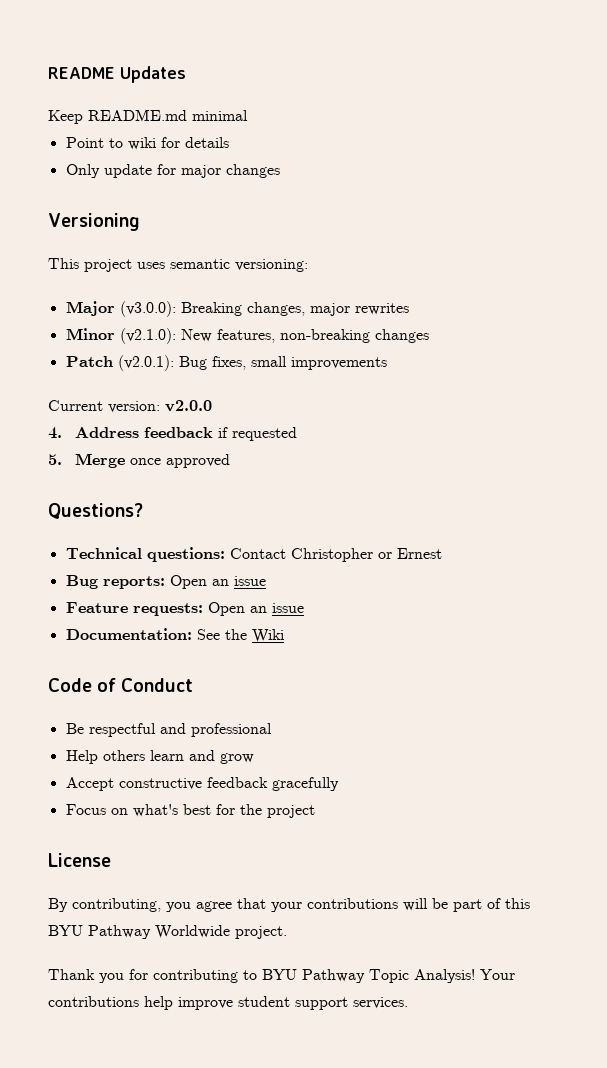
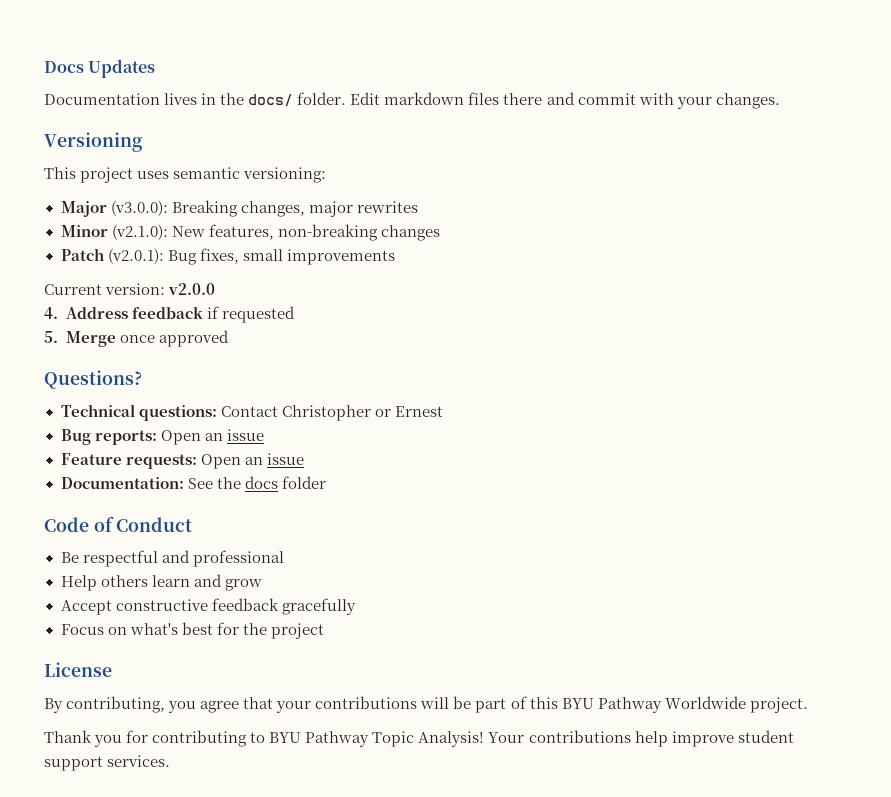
- README Updates
+ Docs Updates
- Keep README.md minimal
- Point to wiki for details
- Only update for major changes
+ Documentation lives in the docs/ folder. Edit markdown files there and commit with your changes.
- Documentation: See the Wiki
+ Documentation: See the docs folder

